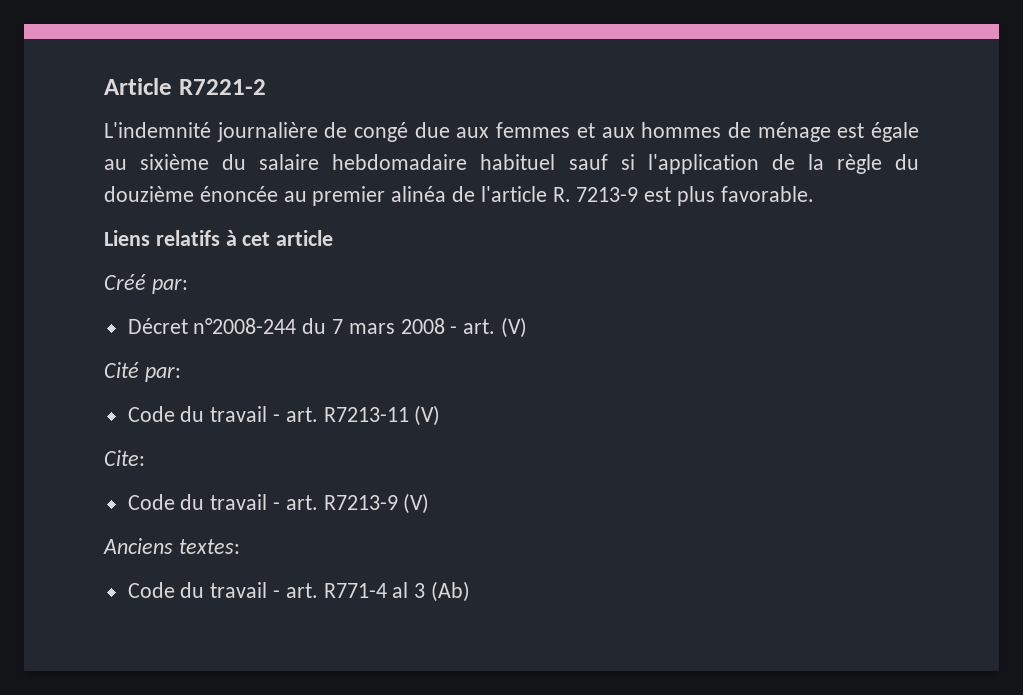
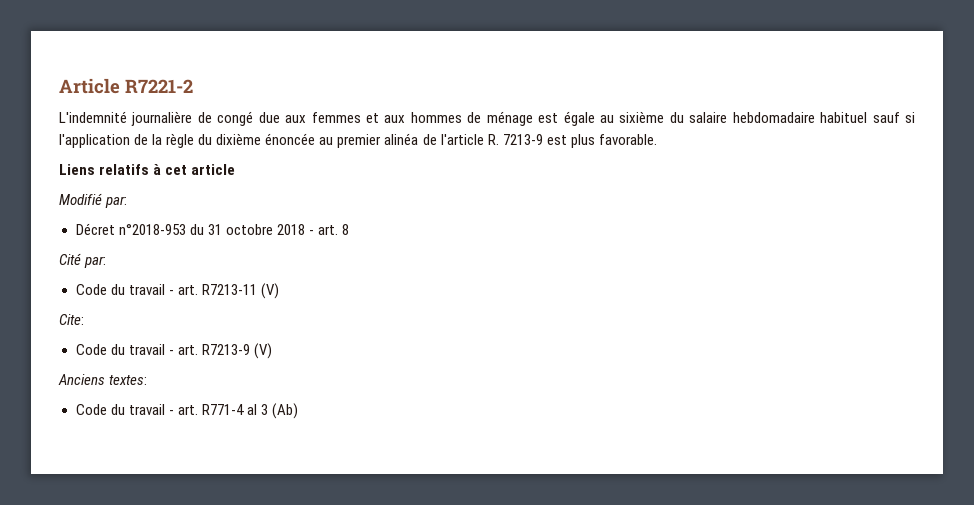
- L'indemnité journalière de congé due aux femmes et aux hommes de ménage est égale au sixième du salaire hebdomadaire habituel sauf si l'application de la règle du douzième énoncée au premier alinéa de l'article R. 7213-9 est plus favorable.
+ L'indemnité journalière de congé due aux femmes et aux hommes de ménage est égale au sixième du salaire hebdomadaire habituel sauf si l'application de la règle du dixième énoncée au premier alinéa de l'article R. 7213-9 est plus favorable.
- Créé par:
+ Modifié par:
- Décret n°2008-244 du 7 mars 2008 - art. (V)
+ Décret n°2018-953 du 31 octobre 2018 - art. 8

